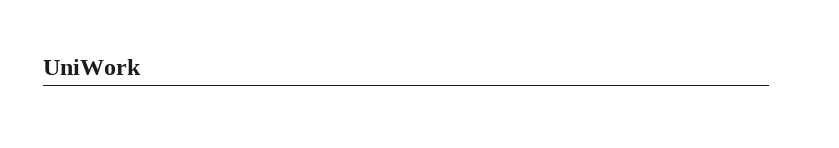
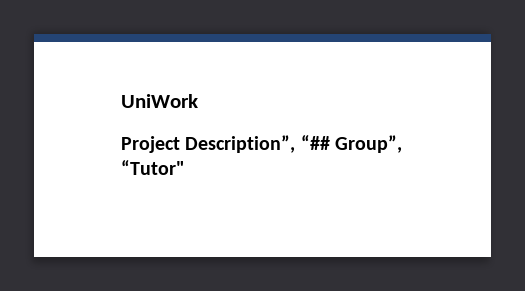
+ Project Description”, “## Group”, “Tutor"

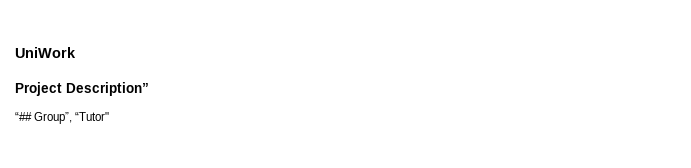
- Project Description”, “## Group”, “Tutor"
+ Project Description”
+ “## Group”, “Tutor"

